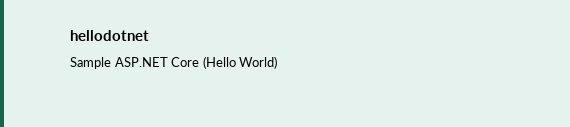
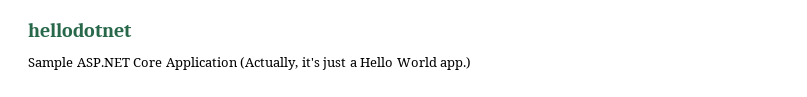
- Sample ASP.NET Core (Hello World)
+ Sample ASP.NET Core Application (Actually, it's just a Hello World app.)

